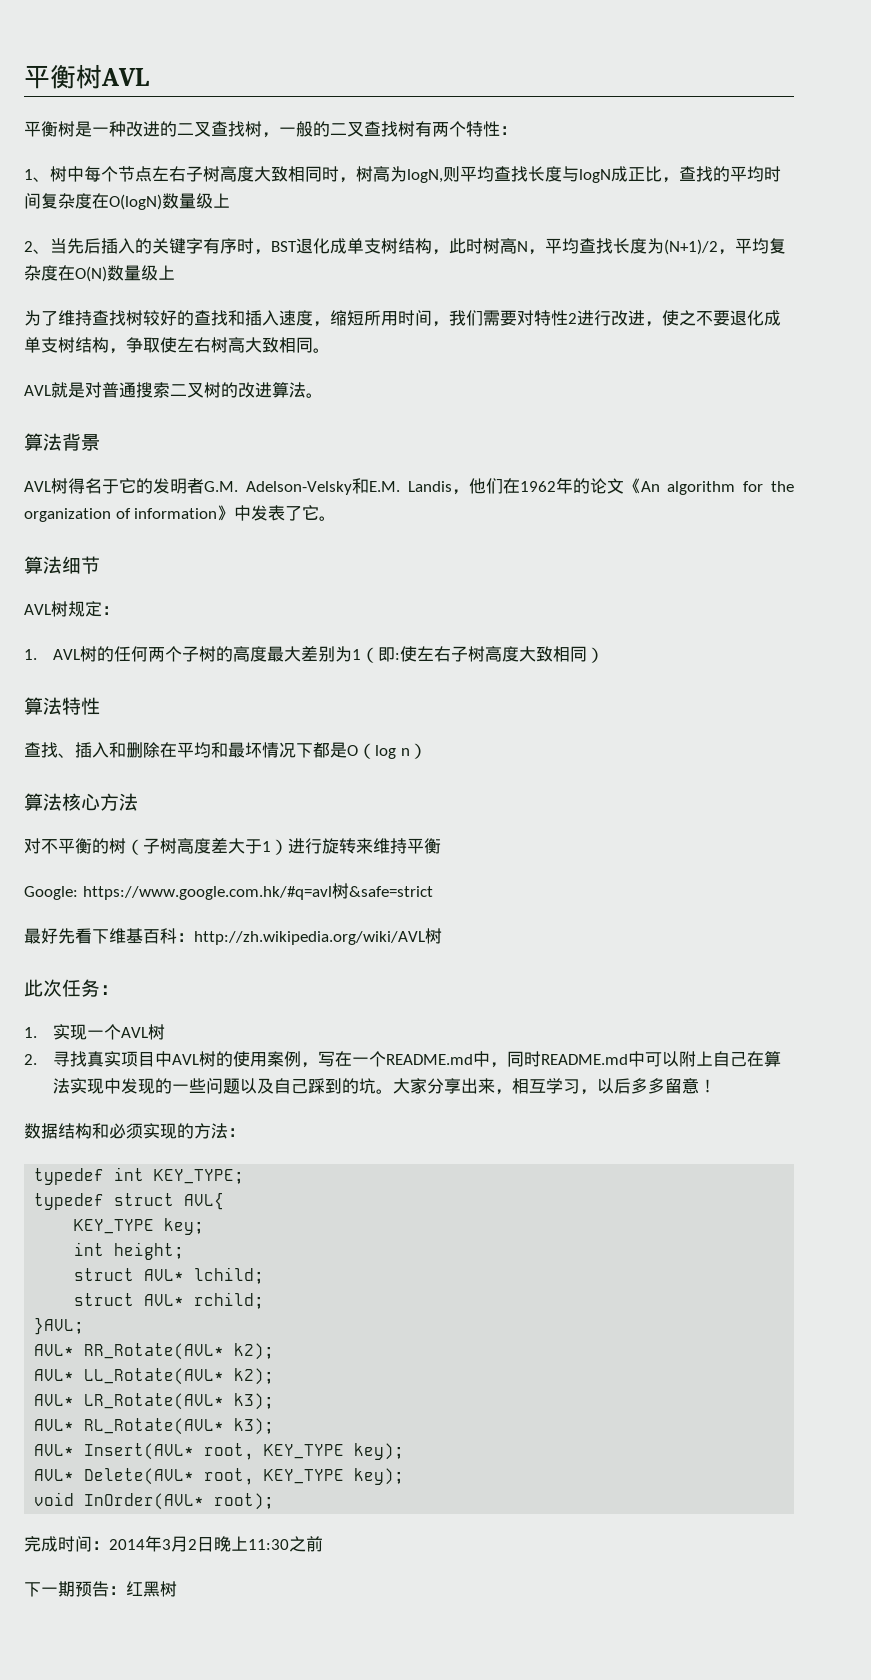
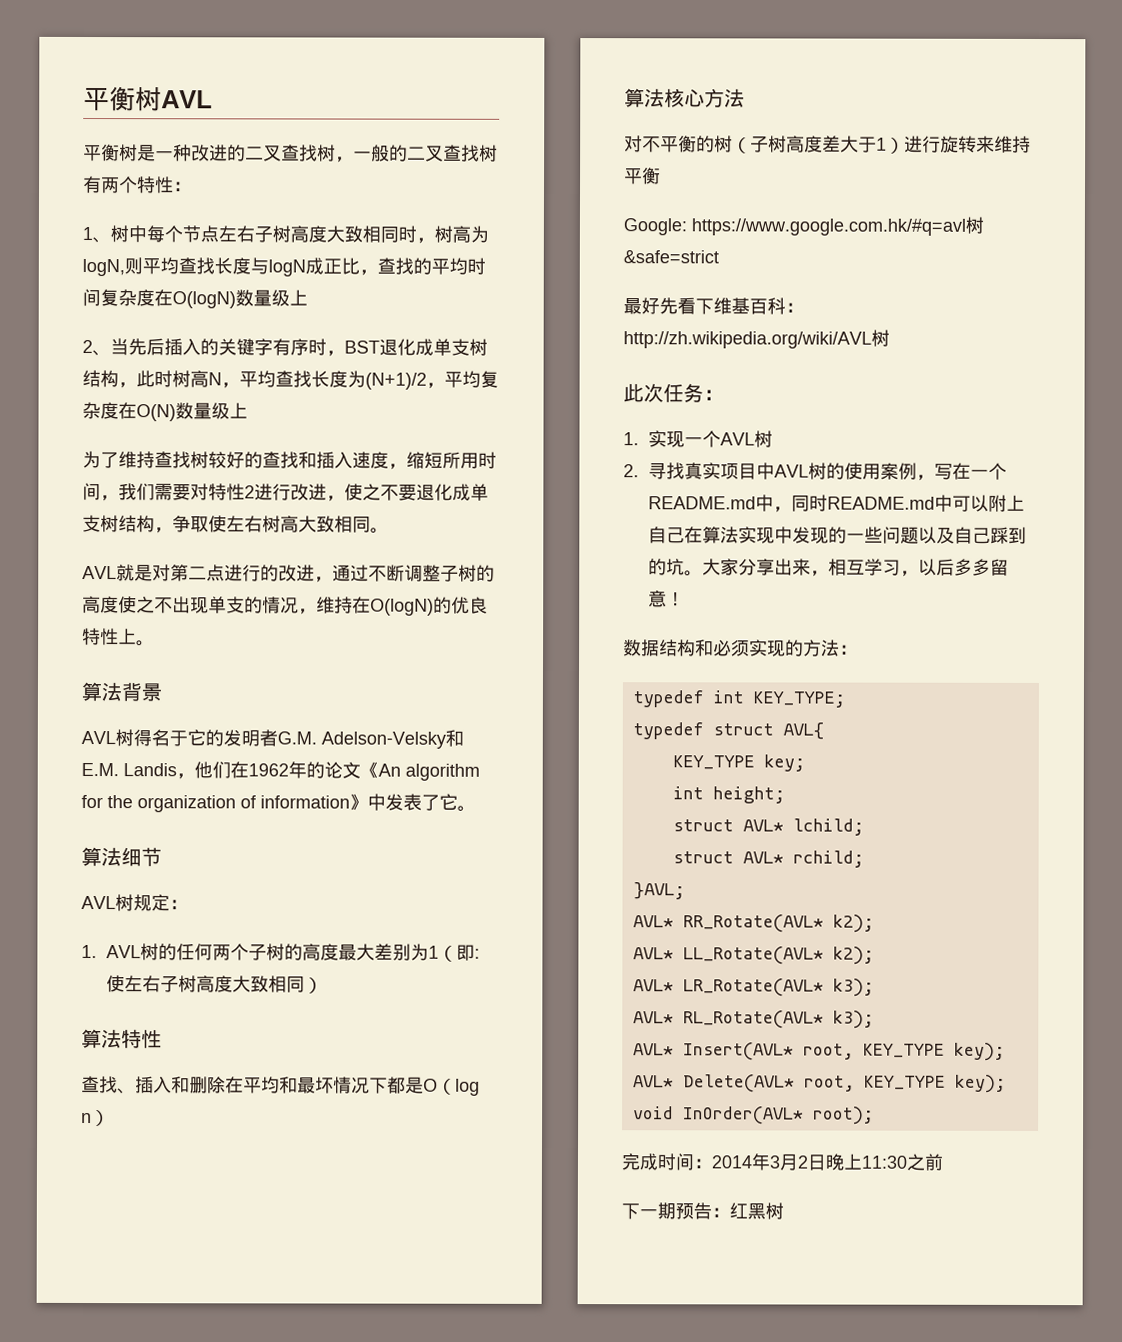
- AVL就是对普通搜索二叉树的改进算法。
+ AVL就是对第二点进行的改进，通过不断调整子树的高度使之不出现单支的情况，维持在O(logN)的优良特性上。

